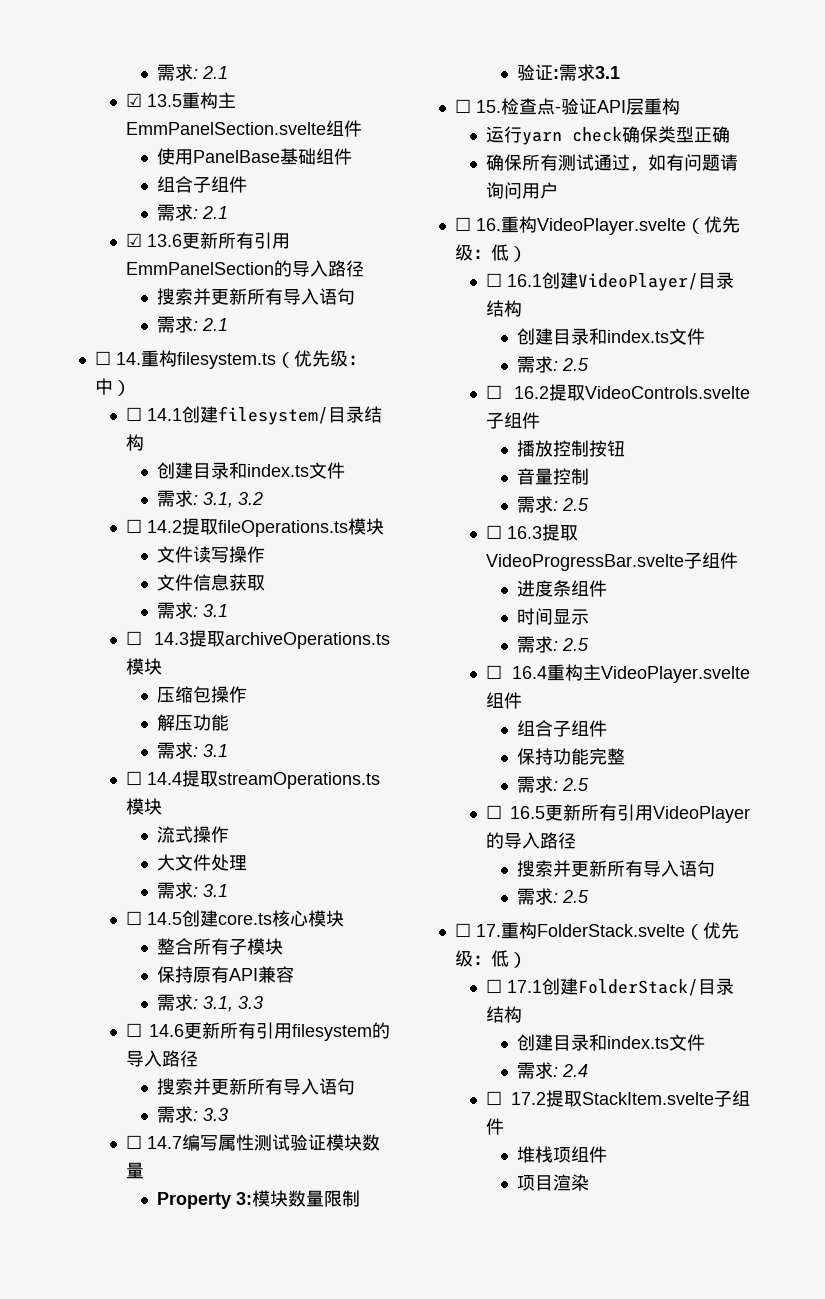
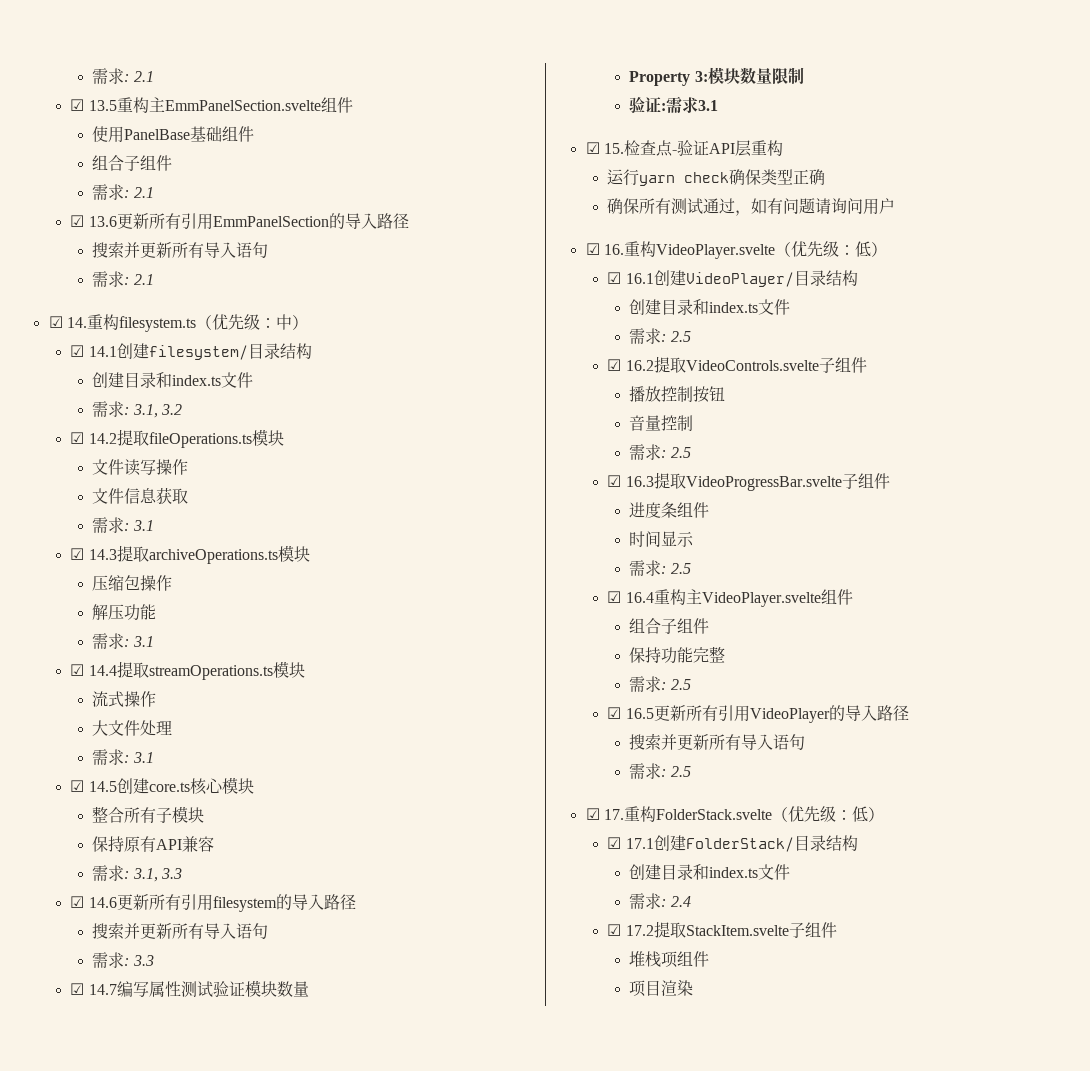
- ☐ 14.重构filesystem.ts（优先级：中）
+ ☑ 14.重构filesystem.ts（优先级：中）
- ☐ 14.1创建filesystem/目录结构
+ ☑ 14.1创建filesystem/目录结构
- ☐ 14.2提取fileOperations.ts模块
+ ☑ 14.2提取fileOperations.ts模块
- ☐ 14.3提取archiveOperations.ts模块
+ ☑ 14.3提取archiveOperations.ts模块
- ☐ 14.4提取streamOperations.ts模块
+ ☑ 14.4提取streamOperations.ts模块
- ☐ 14.5创建core.ts核心模块
+ ☑ 14.5创建core.ts核心模块
- ☐ 14.6更新所有引用filesystem的导入路径
+ ☑ 14.6更新所有引用filesystem的导入路径
- ☐ 14.7编写属性测试验证模块数量
+ ☑ 14.7编写属性测试验证模块数量
- ☐ 15.检查点-验证API层重构
+ ☑ 15.检查点-验证API层重构
- ☐ 16.重构VideoPlayer.svelte（优先级：低）
+ ☑ 16.重构VideoPlayer.svelte（优先级：低）
- ☐ 16.1创建VideoPlayer/目录结构
+ ☑ 16.1创建VideoPlayer/目录结构
- ☐ 16.2提取VideoControls.svelte子组件
+ ☑ 16.2提取VideoControls.svelte子组件
- ☐ 16.3提取VideoProgressBar.svelte子组件
+ ☑ 16.3提取VideoProgressBar.svelte子组件
- ☐ 16.4重构主VideoPlayer.svelte组件
+ ☑ 16.4重构主VideoPlayer.svelte组件
- ☐ 16.5更新所有引用VideoPlayer的导入路径
+ ☑ 16.5更新所有引用VideoPlayer的导入路径
- ☐ 17.重构FolderStack.svelte（优先级：低）
+ ☑ 17.重构FolderStack.svelte（优先级：低）
- ☐ 17.1创建FolderStack/目录结构
+ ☑ 17.1创建FolderStack/目录结构
- ☐ 17.2提取StackItem.svelte子组件
+ ☑ 17.2提取StackItem.svelte子组件

